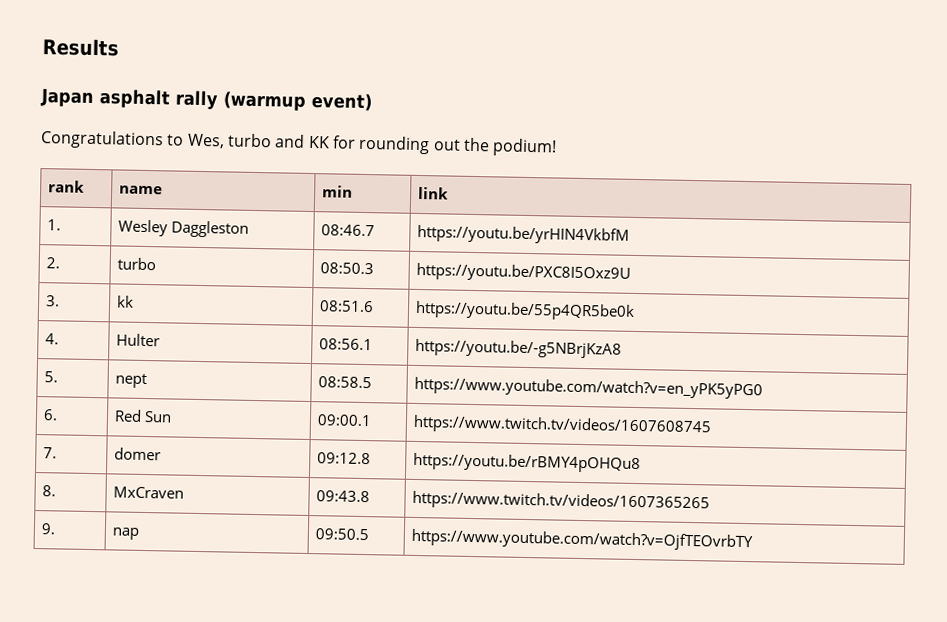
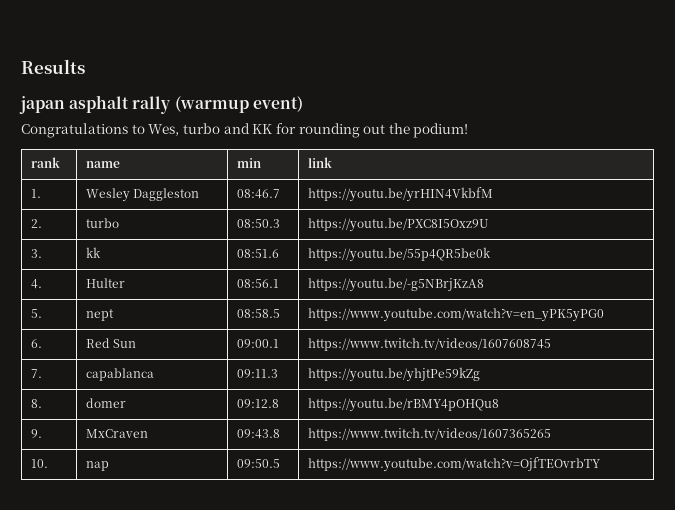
- Japan asphalt rally (warmup event)
+ japan asphalt rally (warmup event)
- 7. | domer | 09:12.8 | https://youtu.be/rBMY4pOHQu8
+ 7. | capablanca | 09:11.3 | https://youtu.be/yhjtPe59kZg
+ 8. | domer | 09:12.8 | https://youtu.be/rBMY4pOHQu8
- 8. | MxCraven | 09:43.8 | https://www.twitch.tv/videos/1607365265
+ 9. | MxCraven | 09:43.8 | https://www.twitch.tv/videos/1607365265
- 9. | nap | 09:50.5 | https://www.youtube.com/watch?v=OjfTEOvrbTY
+ 10. | nap | 09:50.5 | https://www.youtube.com/watch?v=OjfTEOvrbTY

